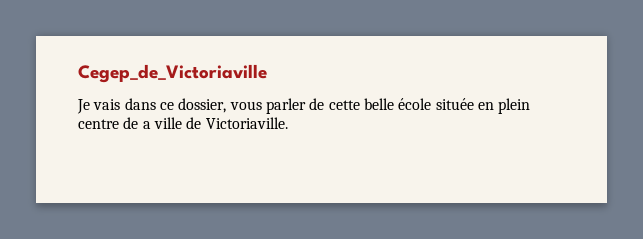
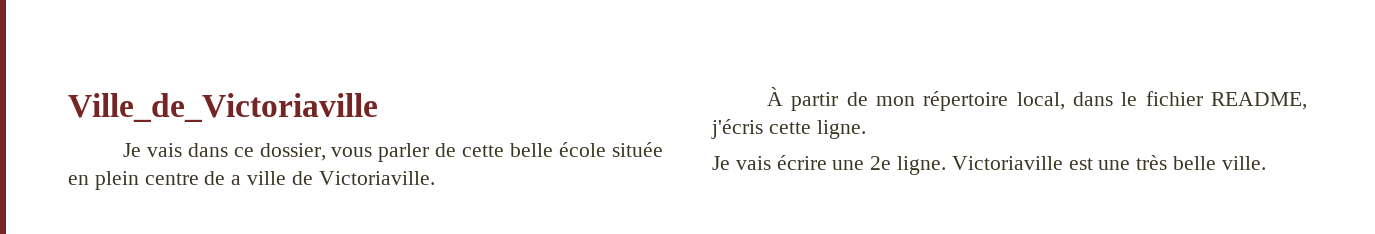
- Cegep_de_Victoriaville
+ Ville_de_Victoriaville
+ À partir de mon répertoire local, dans le fichier README, j'écris cette ligne.
+ Je vais écrire une 2e ligne. Victoriaville est une très belle ville.

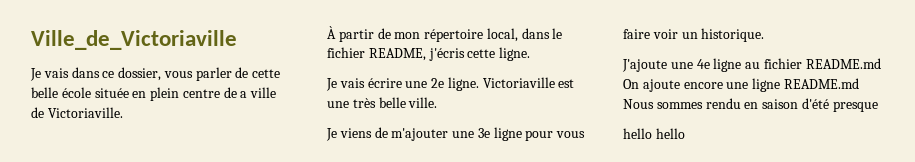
+ Je viens de m'ajouter une 3e ligne pour vous faire voir un historique.
+ J'ajoute une 4e ligne au fichier README.md On ajoute encore une ligne README.md Nous sommes rendu en saison d'été presque
+ hello hello

